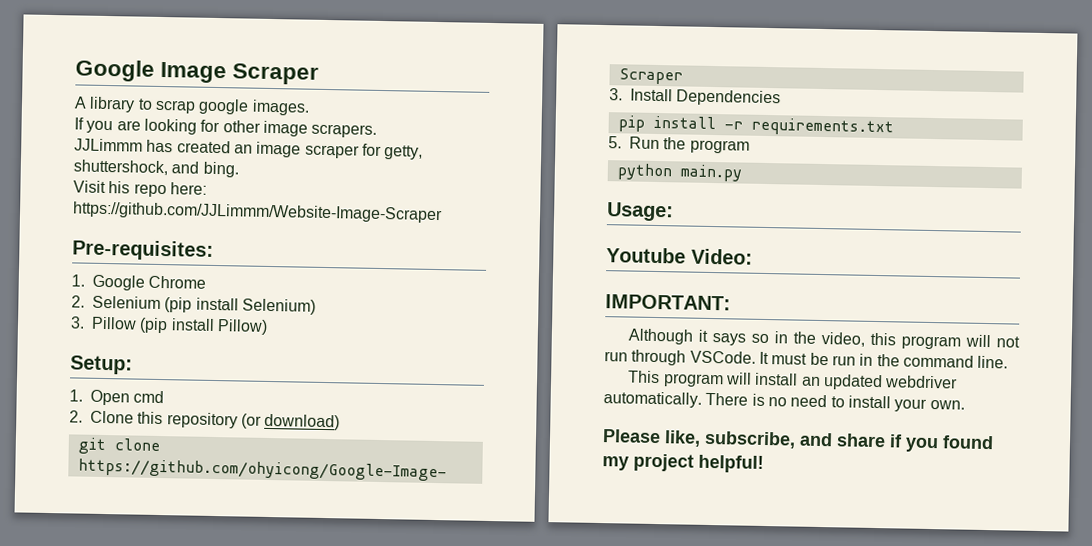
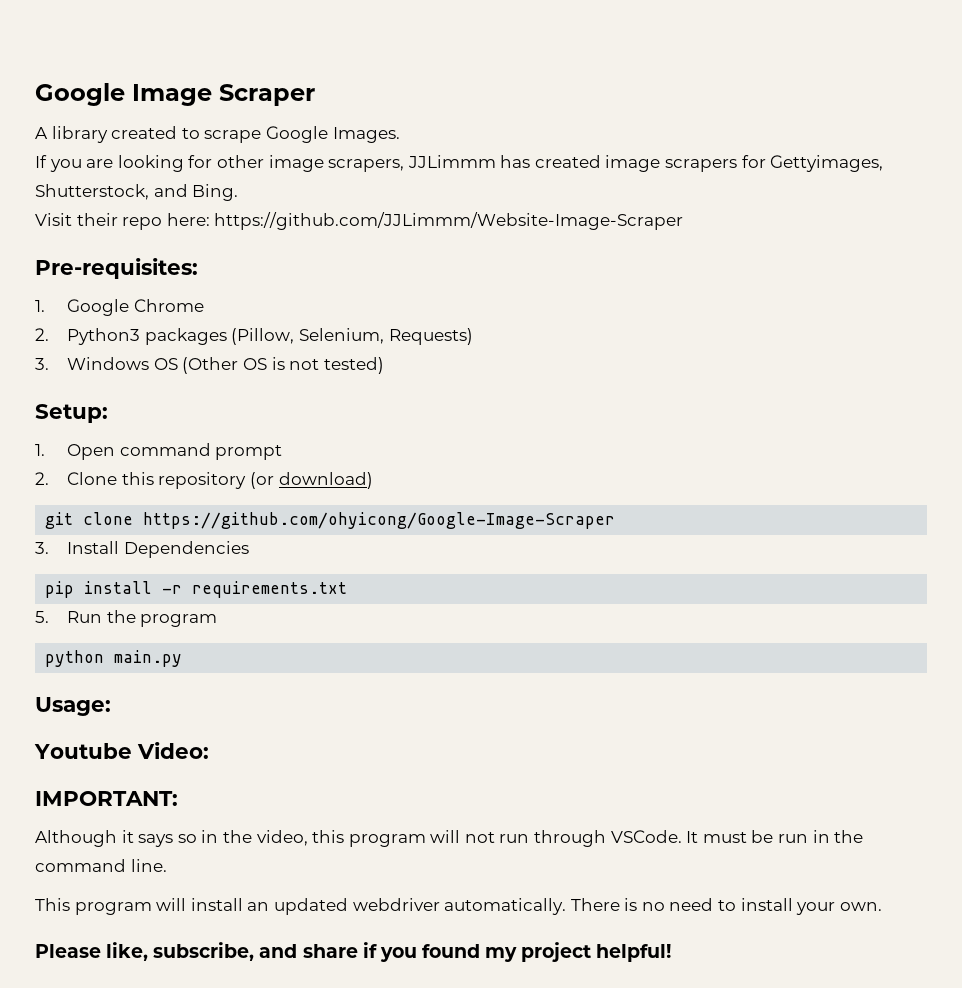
- A library to scrap google images.
+ A library created to scrape Google Images.
- If you are looking for other image scrapers.
- JJLimmm has created an image scraper for getty, shuttershock, and bing.
+ If you are looking for other image scrapers, JJLimmm has created image scrapers for Gettyimages, Shutterstock, and Bing.
- Visit his repo here: https://github.com/JJLimmm/Website-Image-Scraper
+ Visit their repo here: https://github.com/JJLimmm/Website-Image-Scraper
- 2. Selenium (pip install Selenium)
- 3. Pillow (pip install Pillow)
+ 2. Python3 packages (Pillow, Selenium, Requests)
+ 3. Windows OS (Other OS is not tested)
- 1. Open cmd
+ 1. Open command prompt

